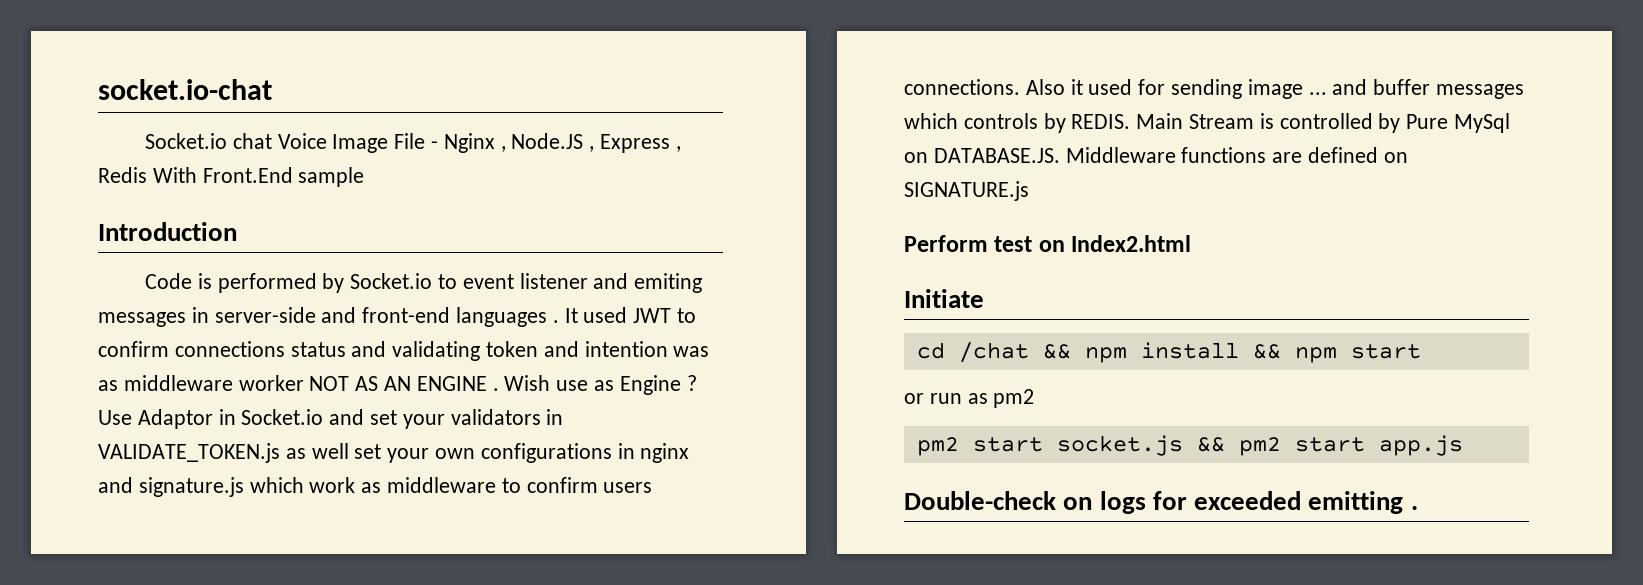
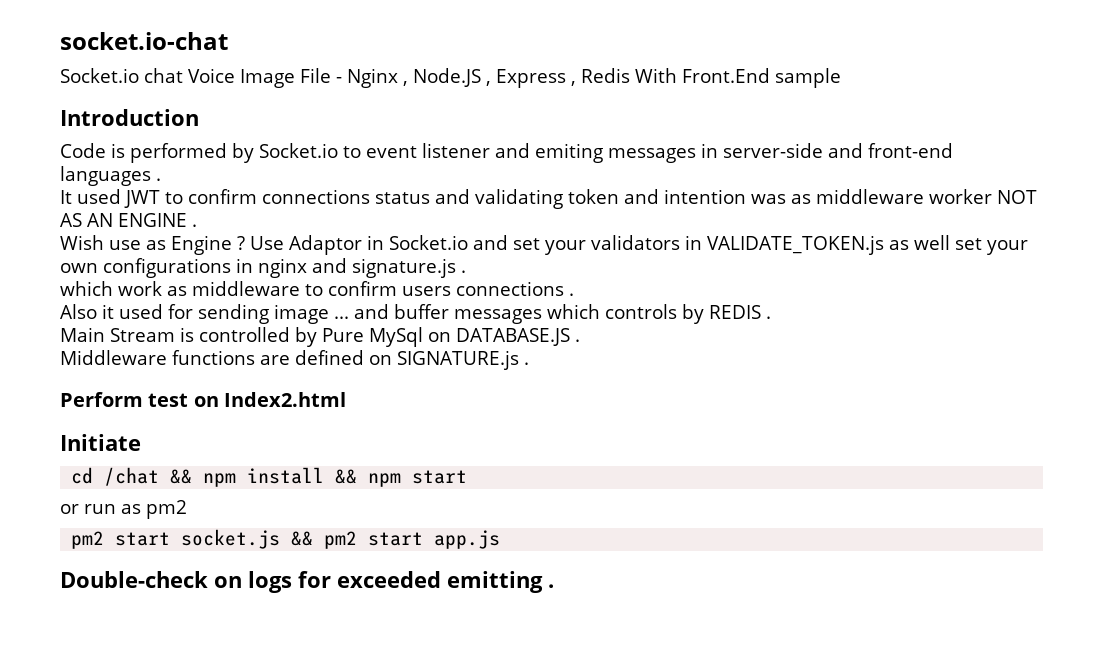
- Code is performed by Socket.io to event listener and emiting messages in server-side and front-end languages . It used JWT to confirm connections status and validating token and intention was as middleware worker NOT AS AN ENGINE . Wish use as Engine ?
+ Code is performed by Socket.io to event listener and emiting messages in server-side and front-end languages .
+ It used JWT to confirm connections status and validating token and intention was as middleware worker NOT AS AN ENGINE .
+ Wish use as Engine ?
- Use Adaptor in Socket.io and set your validators in VALIDATE_TOKEN.js as well set your own configurations in nginx and signature.js which work as middleware to confirm users connections. Also it used for sending image ... and buffer messages which controls by REDIS. Main Stream is controlled by Pure MySql on DATABASE.JS. Middleware functions are defined on SIGNATURE.js
+ Use Adaptor in Socket.io and set your validators in VALIDATE_TOKEN.js as well set your own configurations in nginx and signature.js .
+ which work as middleware to confirm users connections .
+ Also it used for sending image ... and buffer messages which controls by REDIS .
+ Main Stream is controlled by Pure MySql on DATABASE.JS .
+ Middleware functions are defined on SIGNATURE.js .

